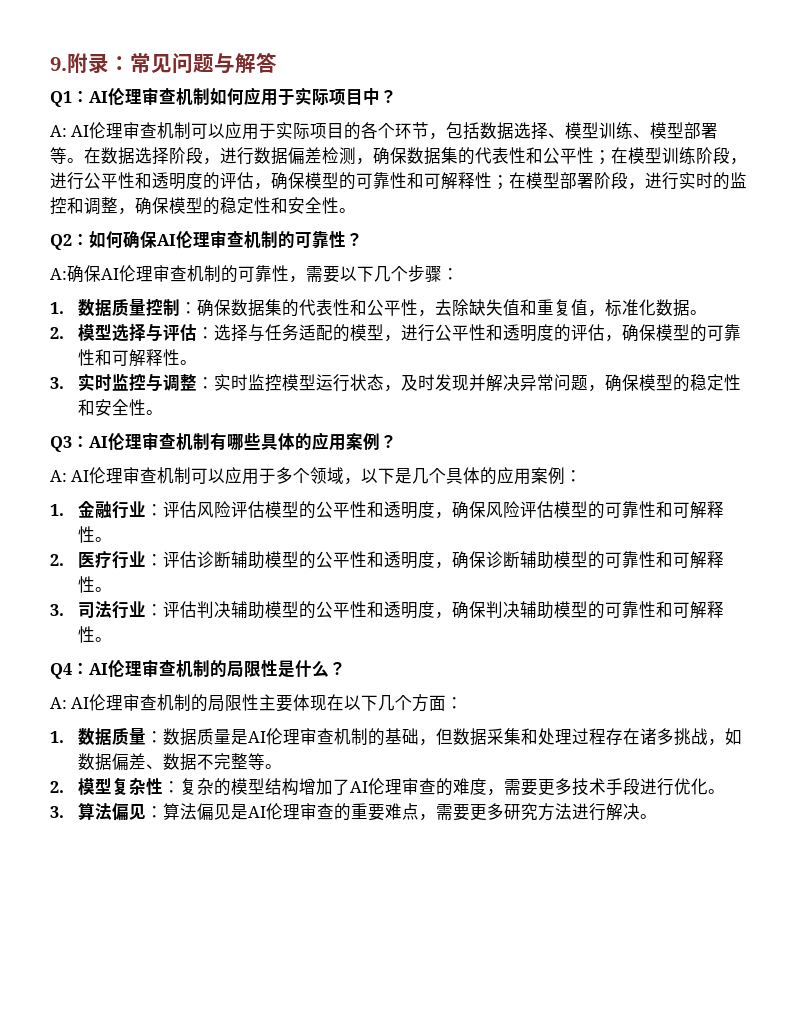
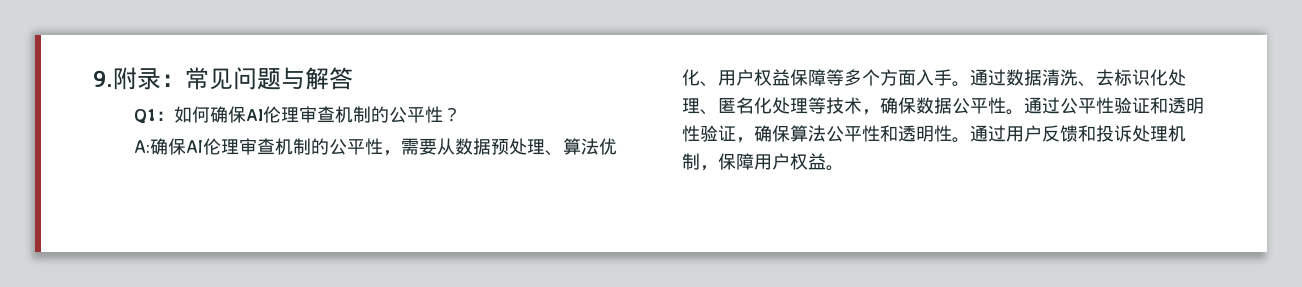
- Q1：AI伦理审查机制如何应用于实际项目中？
- A: AI伦理审查机制可以应用于实际项目的各个环节，包括数据选择、模型训练、模型部署等。在数据选择阶段，进行数据偏差检测，确保数据集的代表性和公平性；在模型训练阶段，进行公平性和透明度的评估，确保模型的可靠性和可解释性；在模型部署阶段，进行实时的监控和调整，确保模型的稳定性和安全性。
- Q2：如何确保AI伦理审查机制的可靠性？
+ Q1：如何确保AI伦理审查机制的公平性？
- A:确保AI伦理审查机制的可靠性，需要以下几个步骤：
- 1.数据质量控制：确保数据集的代表性和公平性，去除缺失值和重复值，标准化数据。
- 2.模型选择与评估：选择与任务适配的模型，进行公平性和透明度的评估，确保模型的可靠性和可解释性。
- 3.实时监控与调整：实时监控模型运行状态，及时发现并解决异常问题，确保模型的稳定性和安全性。
- Q3：AI伦理审查机制有哪些具体的应用案例？
- A: AI伦理审查机制可以应用于多个领域，以下是几个具体的应用案例：
- 1.金融行业：评估风险评估模型的公平性和透明度，确保风险评估模型的可靠性和可解释性。
- 2.医疗行业：评估诊断辅助模型的公平性和透明度，确保诊断辅助模型的可靠性和可解释性。
- 3.司法行业：评估判决辅助模型的公平性和透明度，确保判决辅助模型的可靠性和可解释性。
- Q4：AI伦理审查机制的局限性是什么？
- A: AI伦理审查机制的局限性主要体现在以下几个方面：
- 1.数据质量：数据质量是AI伦理审查机制的基础，但数据采集和处理过程存在诸多挑战，如数据偏差、数据不完整等。
- 2.模型复杂性：复杂的模型结构增加了AI伦理审查的难度，需要更多技术手段进行优化。
- 3.算法偏见：算法偏见是AI伦理审查的重要难点，需要更多研究方法进行解决。
+ A:确保AI伦理审查机制的公平性，需要从数据预处理、算法优化、用户权益保障等多个方面入手。通过数据清洗、去标识化处理、匿名化处理等技术，确保数据公平性。通过公平性验证和透明性验证，确保算法公平性和透明性。通过用户反馈和投诉处理机制，保障用户权益。

